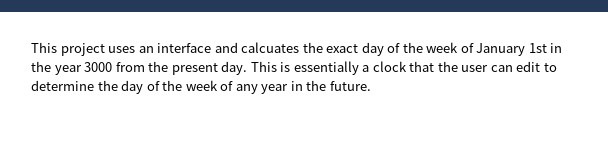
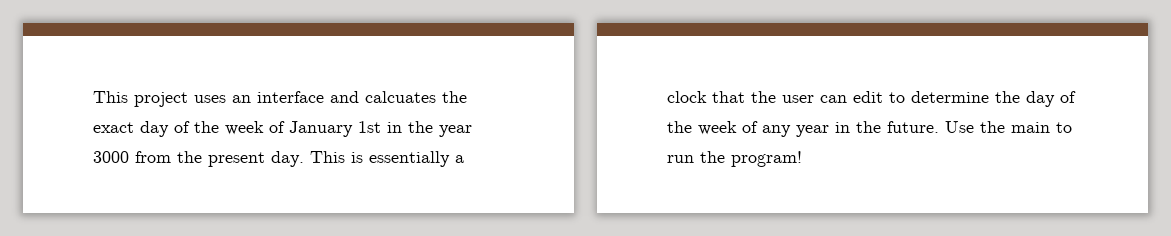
+ Use the main to run the program!

